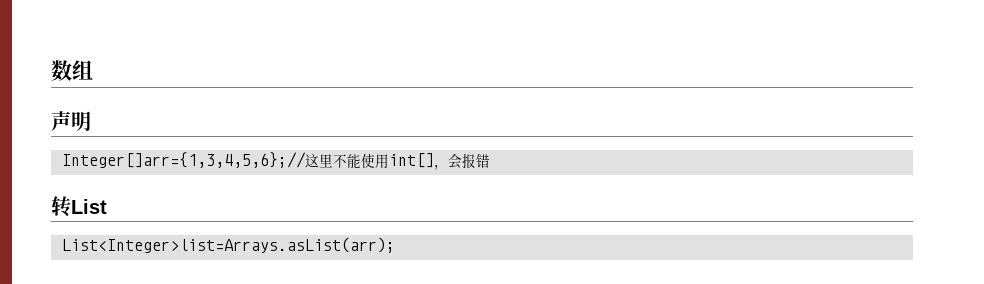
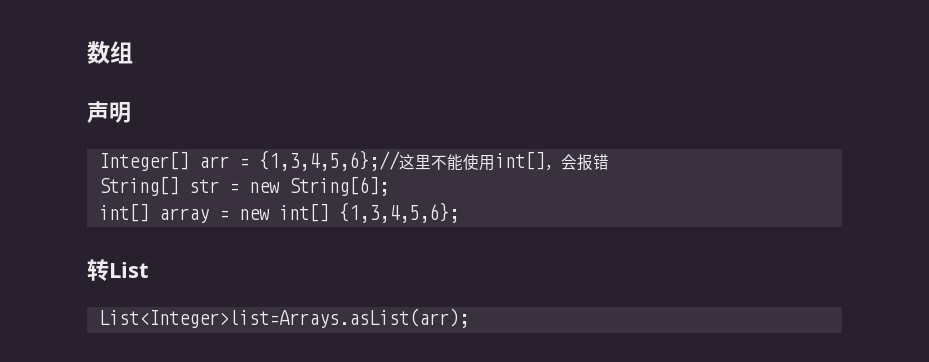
- Integer[]arr={1,3,4,5,6};//这里不能使用int[]，会报错
+ Integer[] arr = {1,3,4,5,6};//这里不能使用int[]，会报错
+ String[] str = new String[6];
+ int[] array = new int[] {1,3,4,5,6};

